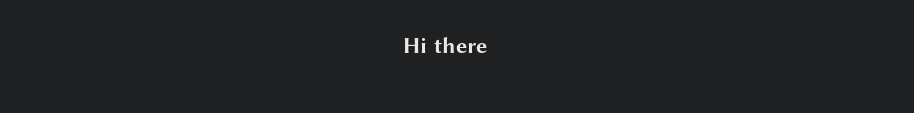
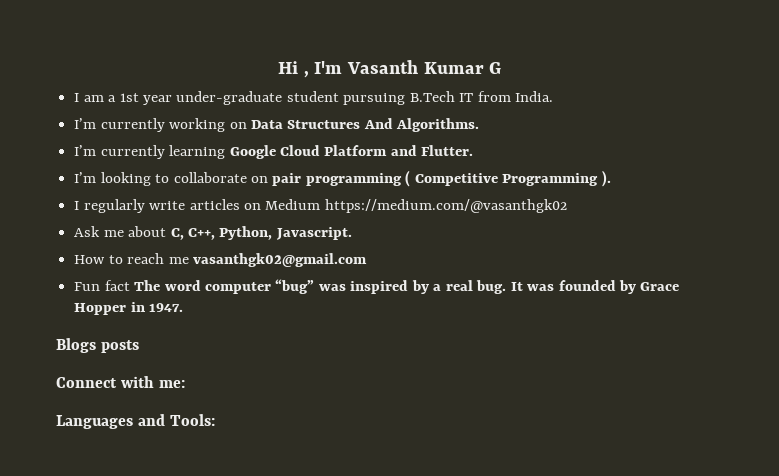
- Hi there
+ Hi , I'm Vasanth Kumar G
+ I am a 1st year under-graduate student pursuing B.Tech IT from India.
+ I’m currently working on Data Structures And Algorithms.
+ I’m currently learning Google Cloud Platform and Flutter.
+ I’m looking to collaborate on pair programming ( Competitive Programming ).
+ I regularly write articles on Medium https://medium.com/@vasanthgk02
+ Ask me about C, C++, Python, Javascript.
+ How to reach me vasanthgk02@gmail.com
+ Fun fact The word computer “bug” was inspired by a real bug. It was founded by Grace Hopper in 1947.
+ Blogs posts
+ Connect with me:
+ Languages and Tools:

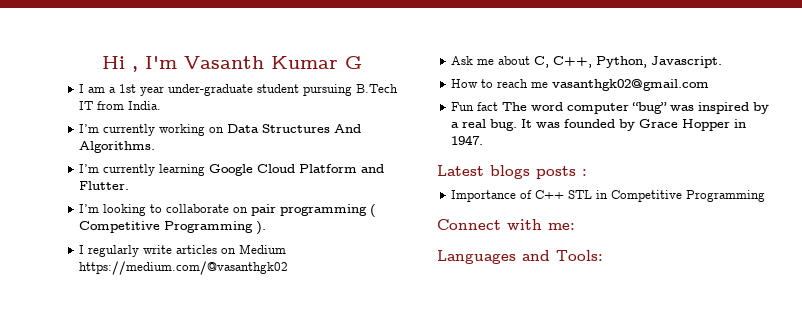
- Blogs posts
+ Latest blogs posts :
+ Importance of C++ STL in Competitive Programming

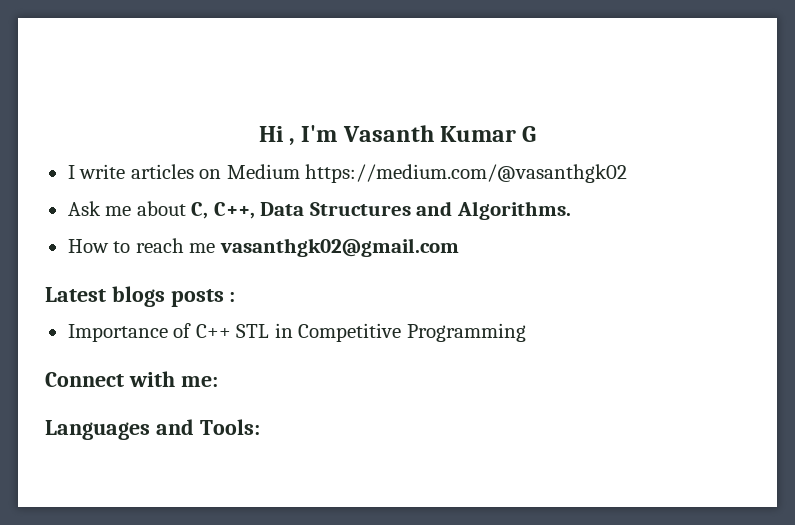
- I am a 1st year under-graduate student pursuing B.Tech IT from India.
- I’m currently working on Data Structures And Algorithms.
- I’m currently learning Google Cloud Platform and Flutter.
- I’m looking to collaborate on pair programming ( Competitive Programming ).
- I regularly write articles on Medium https://medium.com/@vasanthgk02
+ I write articles on Medium https://medium.com/@vasanthgk02
- Ask me about C, C++, Python, Javascript.
+ Ask me about C, C++, Data Structures and Algorithms.
- Fun fact The word computer “bug” was inspired by a real bug. It was founded by Grace Hopper in 1947.

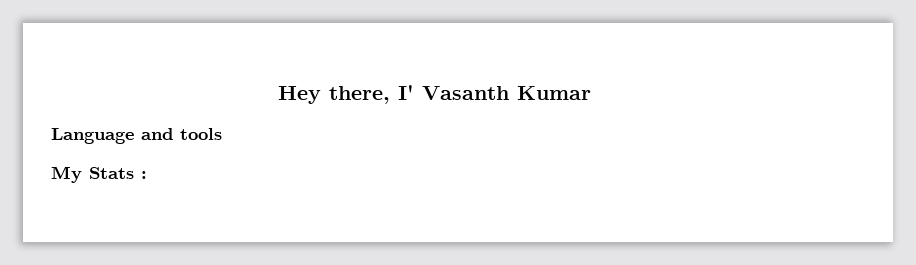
- Hi , I'm Vasanth Kumar G
- I write articles on Medium https://medium.com/@vasanthgk02
- Ask me about C, C++, Data Structures and Algorithms.
- How to reach me vasanthgk02@gmail.com
- Latest blogs posts :
- Importance of C++ STL in Competitive Programming
- Connect with me:
- Languages and Tools:
+ Hey there, I' Vasanth Kumar
+ Language and tools
+ My Stats :

